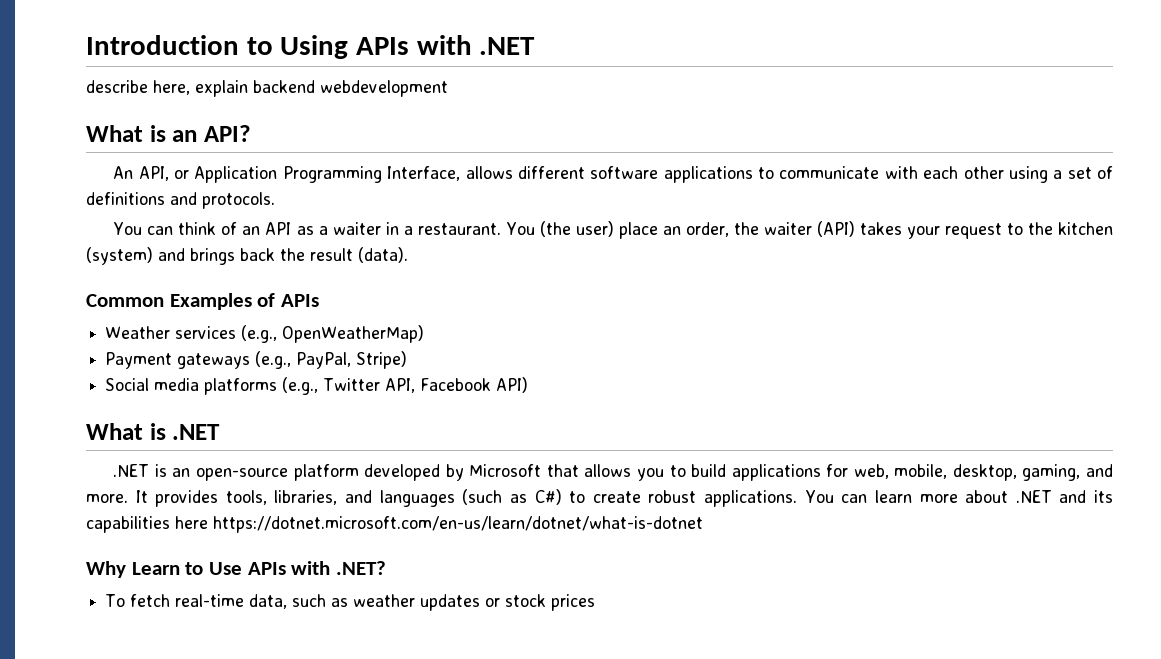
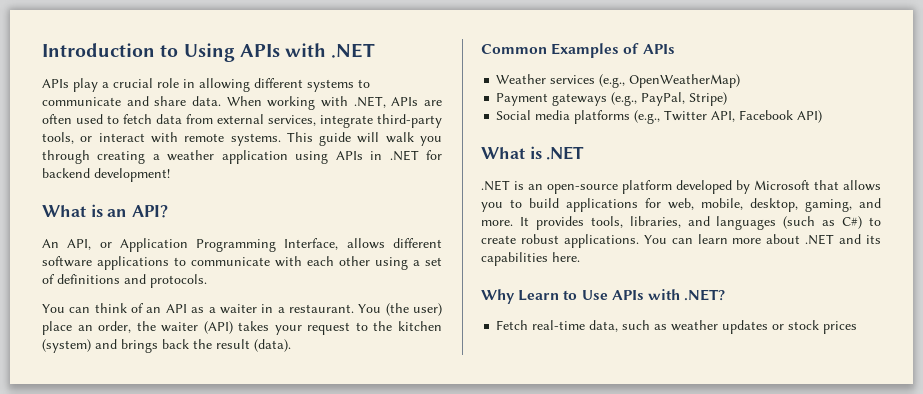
- describe here, explain backend webdevelopment
+ APIs play a crucial role in allowing different systems to communicate and share data. When working with .NET, APIs are often used to fetch data from external services, integrate third-party tools, or interact with remote systems. This guide will walk you through creating a weather application using APIs in .NET for backend development!
- You can learn more about .NET and its capabilities here https://dotnet.microsoft.com/en-us/learn/dotnet/what-is-dotnet
+ You can learn more about .NET and its capabilities here.
- To fetch real-time data, such as weather updates or stock prices
+ Fetch real-time data, such as weather updates or stock prices

